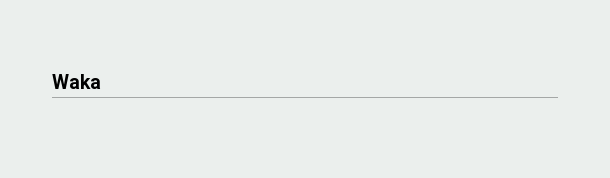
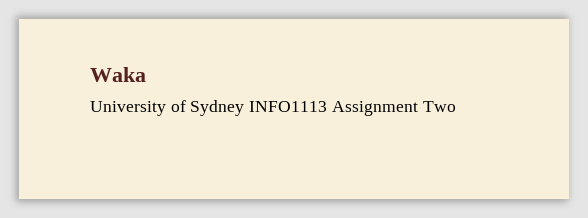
+ University of Sydney INFO1113 Assignment Two

